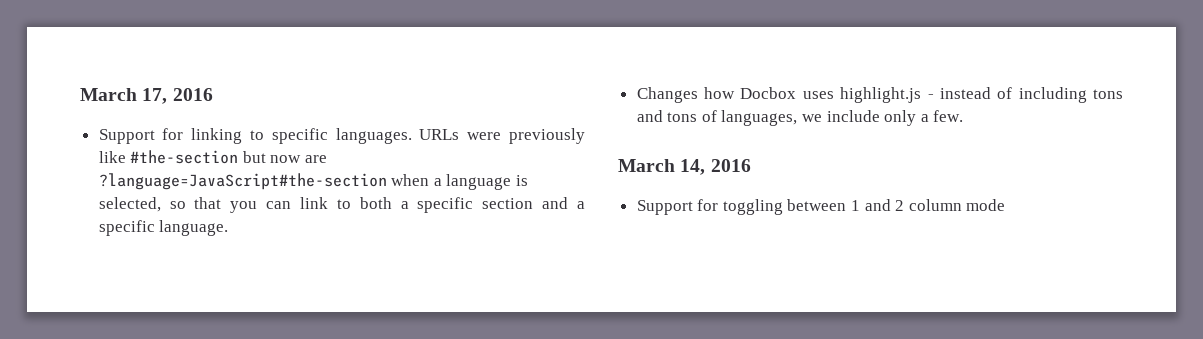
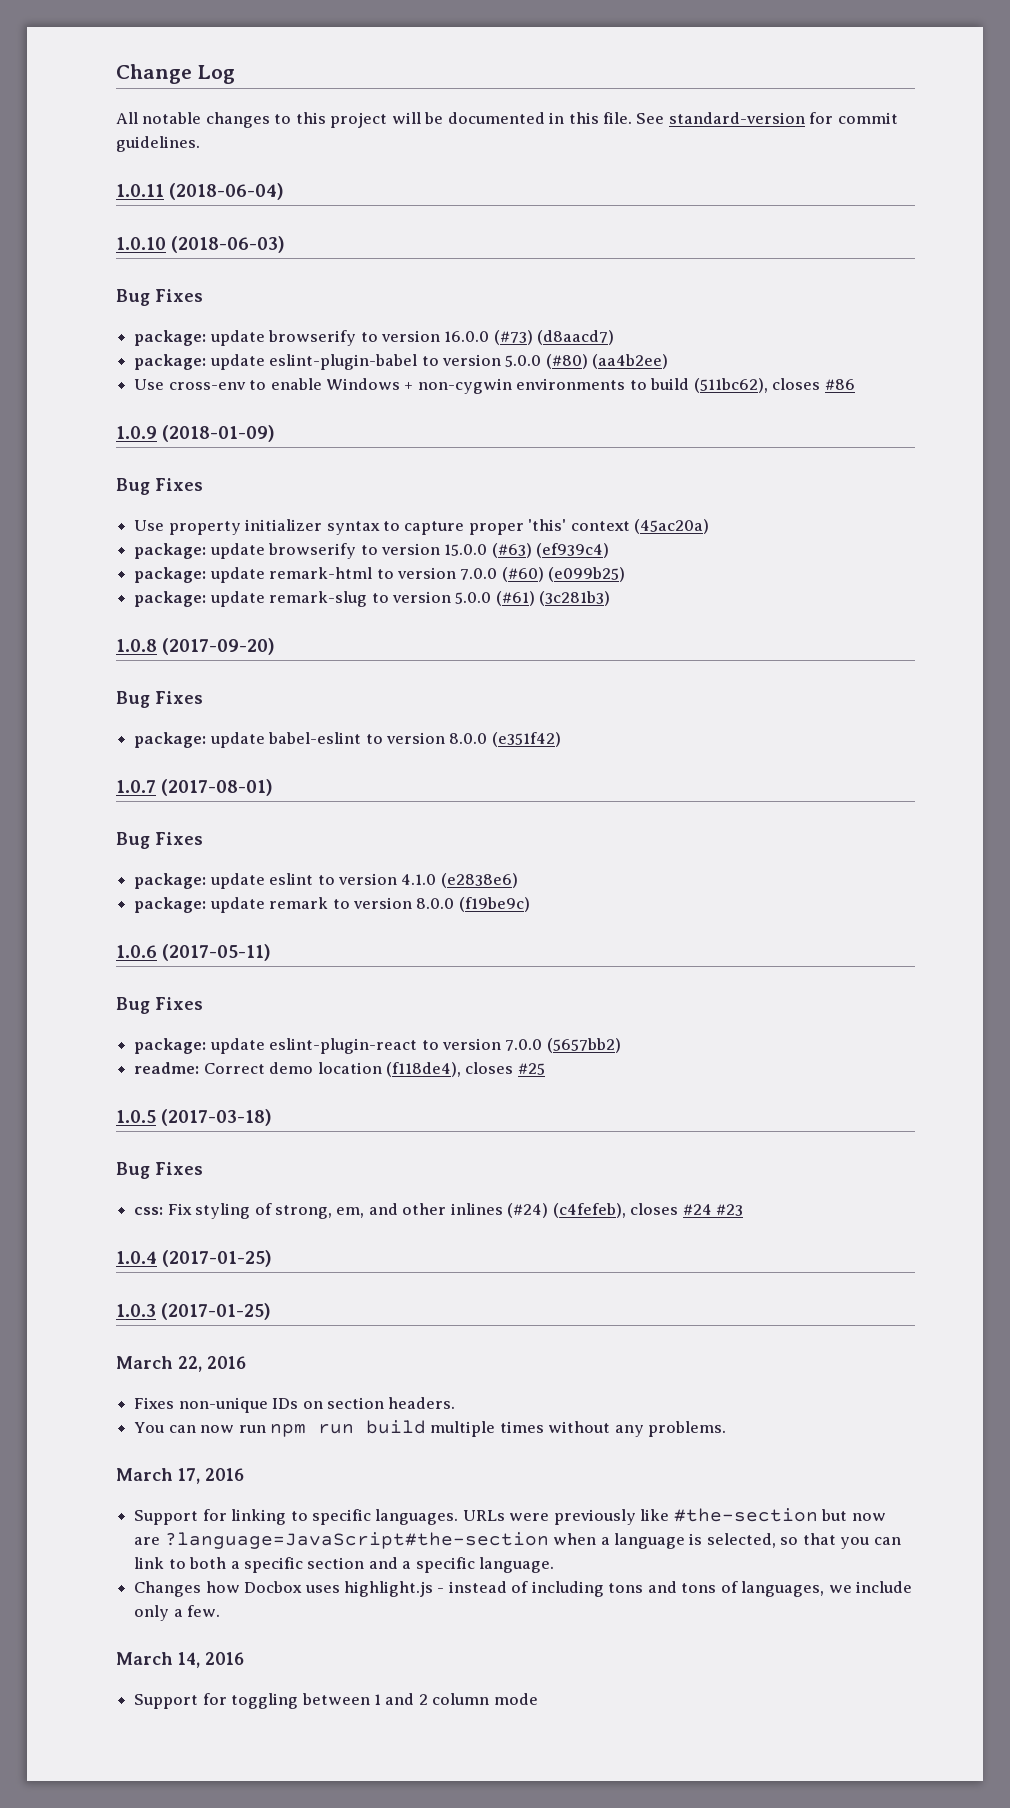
+ Change Log
+ All notable changes to this project will be documented in this file. See standard-version for commit guidelines.
+ 1.0.11 (2018-06-04)
+ 1.0.10 (2018-06-03)
+ Bug Fixes
+ package: update browserify to version 16.0.0 (#73) (d8aacd7)
+ package: update eslint-plugin-babel to version 5.0.0 (#80) (aa4b2ee)
+ Use cross-env to enable Windows + non-cygwin environments to build (511bc62), closes #86
+ 1.0.9 (2018-01-09)
+ Bug Fixes
+ Use property initializer syntax to capture proper 'this' context (45ac20a)
+ package: update browserify to version 15.0.0 (#63) (ef939c4)
+ package: update remark-html to version 7.0.0 (#60) (e099b25)
+ package: update remark-slug to version 5.0.0 (#61) (3c281b3)
+ 1.0.8 (2017-09-20)
+ Bug Fixes
+ package: update babel-eslint to version 8.0.0 (e351f42)
+ 1.0.7 (2017-08-01)
+ Bug Fixes
+ package: update eslint to version 4.1.0 (e2838e6)
+ package: update remark to version 8.0.0 (f19be9c)
+ 1.0.6 (2017-05-11)
+ Bug Fixes
+ package: update eslint-plugin-react to version 7.0.0 (5657bb2)
+ readme: Correct demo location (f118de4), closes #25
+ 1.0.5 (2017-03-18)
+ Bug Fixes
+ css: Fix styling of strong, em, and other inlines (#24) (c4fefeb), closes #24 #23
+ 1.0.4 (2017-01-25)
+ 1.0.3 (2017-01-25)
+ March 22, 2016
+ Fixes non-unique IDs on section headers.
+ You can now run npm run build multiple times without any problems.

